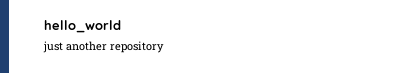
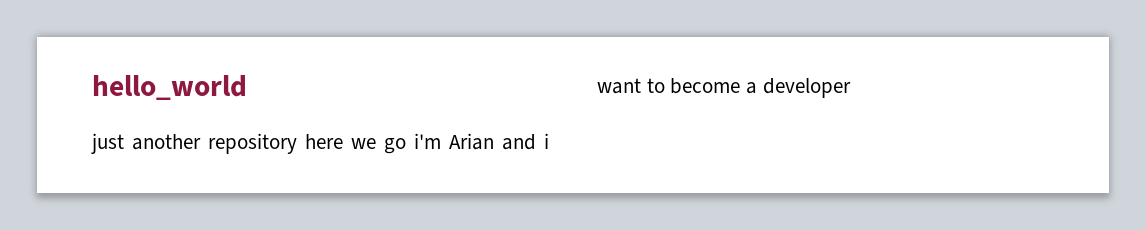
- just another repository
+ just another repository here we go i'm Arian and i want to become a developer

